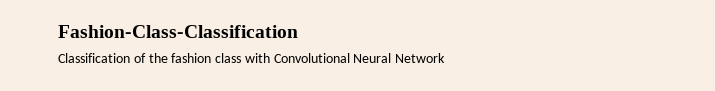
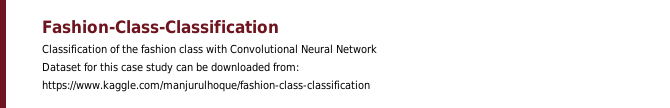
+ Dataset for this case study can be downloaded from:
+ https://www.kaggle.com/manjurulhoque/fashion-class-classification

